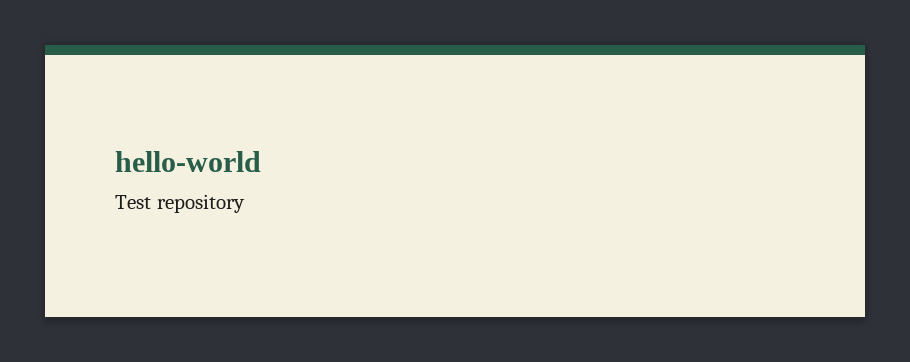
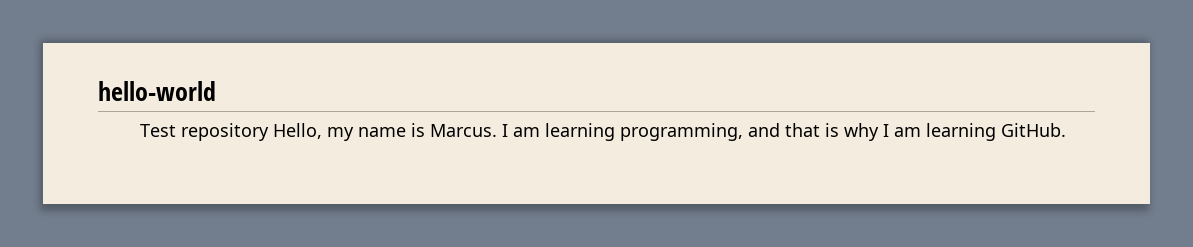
- Test repository
+ Test repository Hello, my name is Marcus. I am learning programming, and that is why I am learning GitHub.

